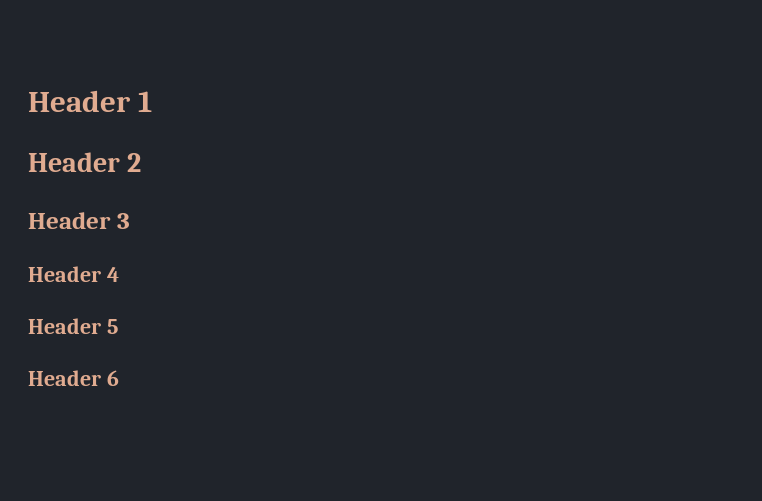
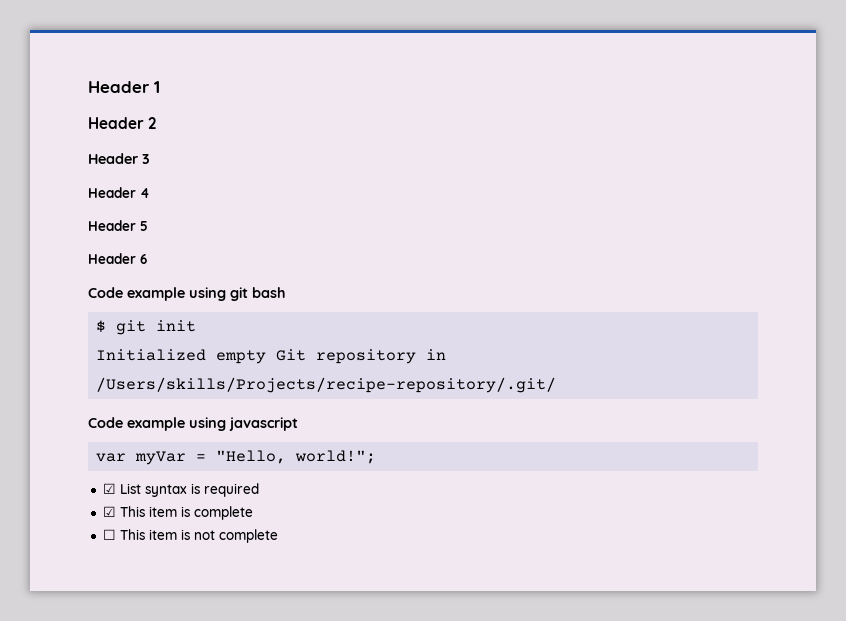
+ Code example using git bash
+ $ git init
+ Initialized empty Git repository in /Users/skills/Projects/recipe-repository/.git/
+ Code example using javascript
+ var myVar = "Hello, world!";
+ ☑ List syntax is required
+ ☑ This item is complete
+ ☐ This item is not complete

